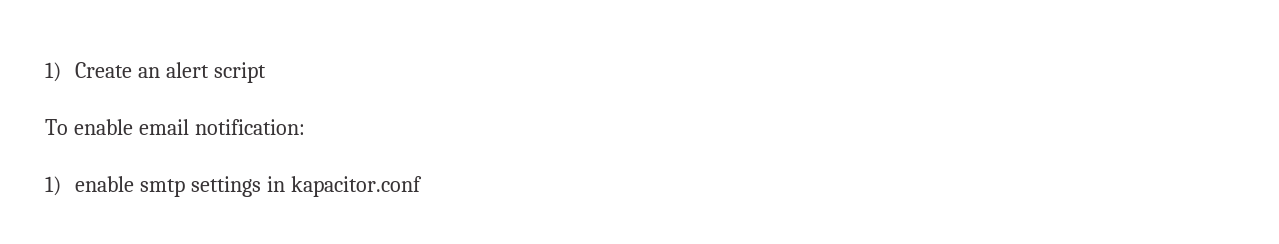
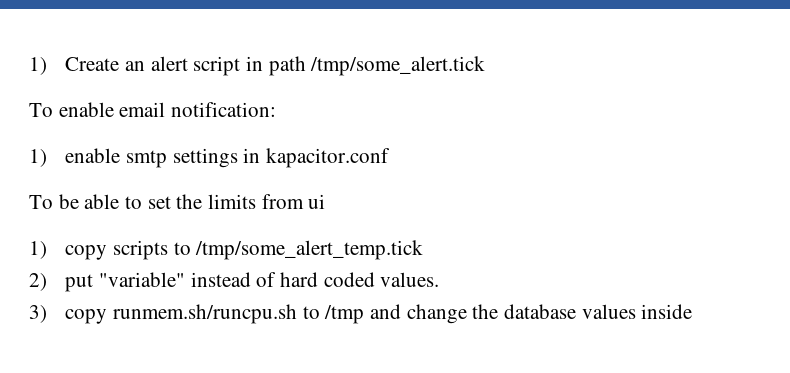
- 1) Create an alert script
+ 1) Create an alert script in path /tmp/some_alert.tick
+ To be able to set the limits from ui
+ 1) copy scripts to /tmp/some_alert_temp.tick
+ 2) put "variable" instead of hard coded values.
+ 3) copy runmem.sh/runcpu.sh to /tmp and change the database values inside

